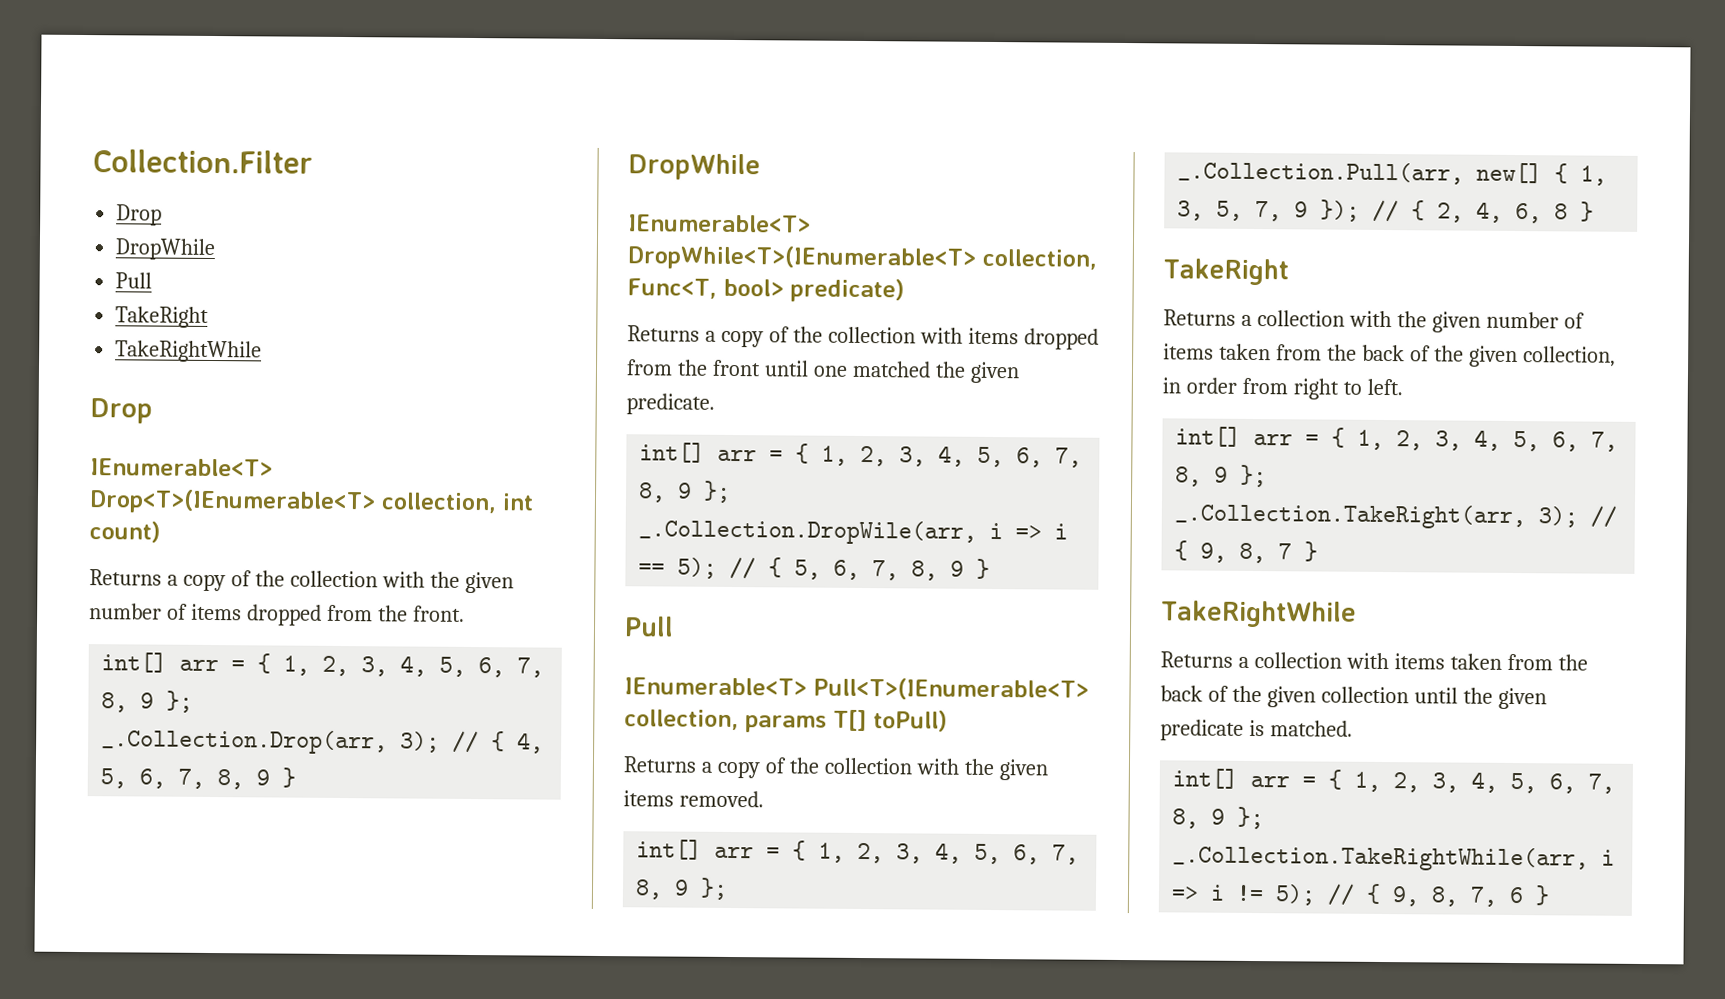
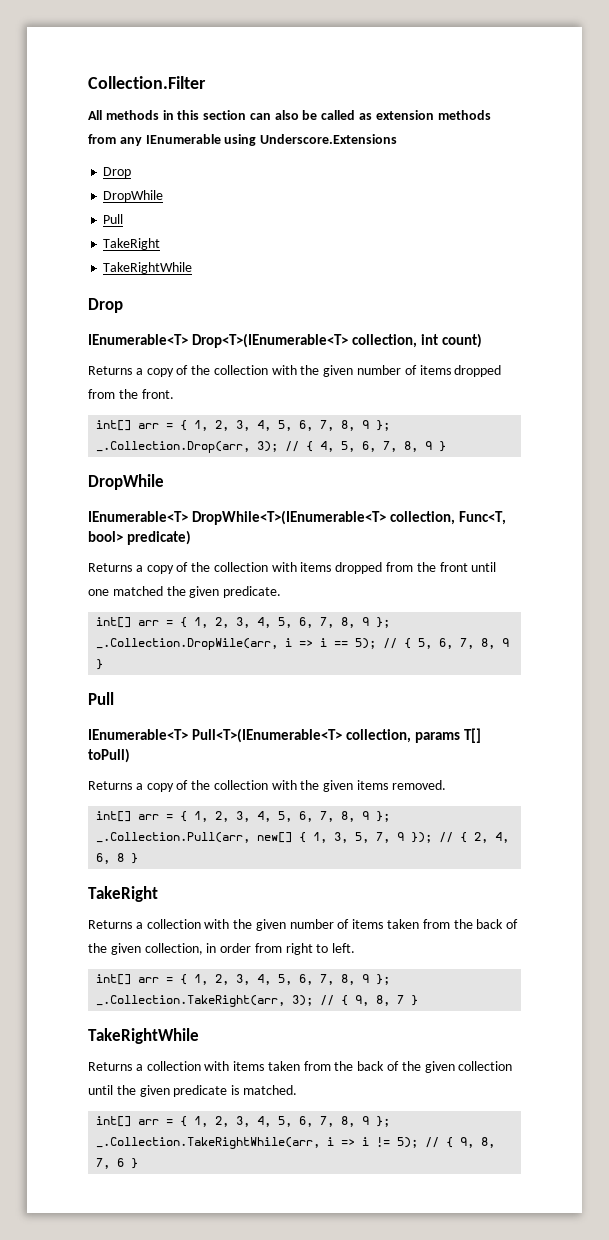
+ All methods in this section can also be called as extension methods from any IEnumerable using Underscore.Extensions

